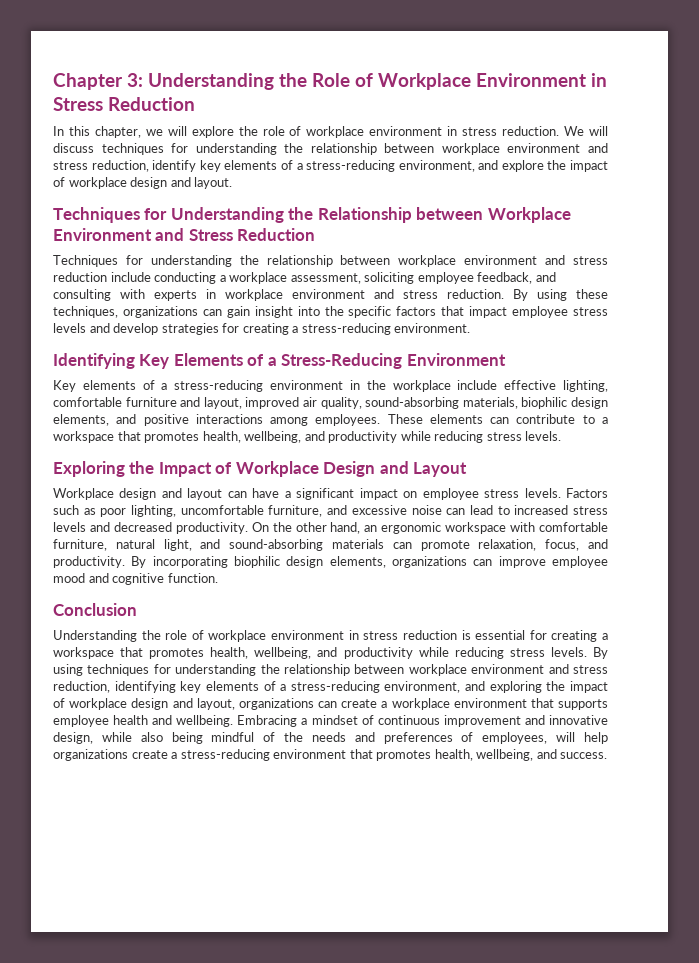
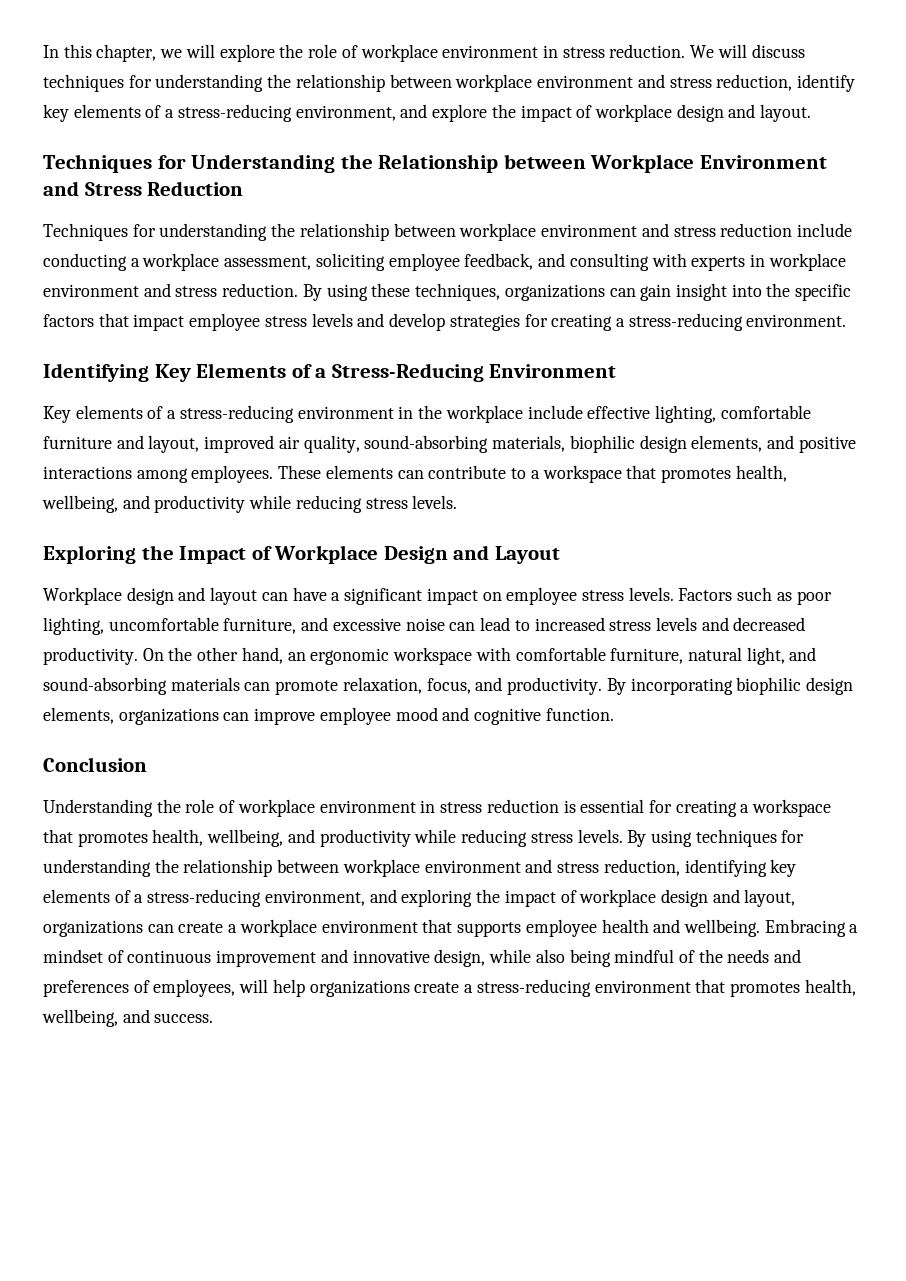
- Chapter 3: Understanding the Role of Workplace Environment in Stress Reduction

